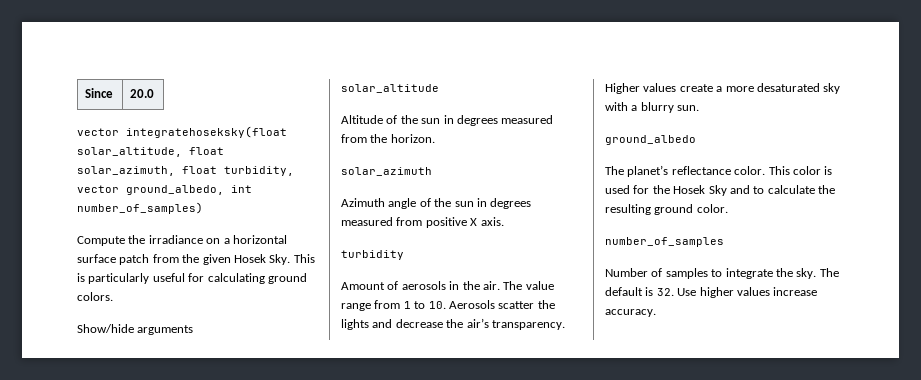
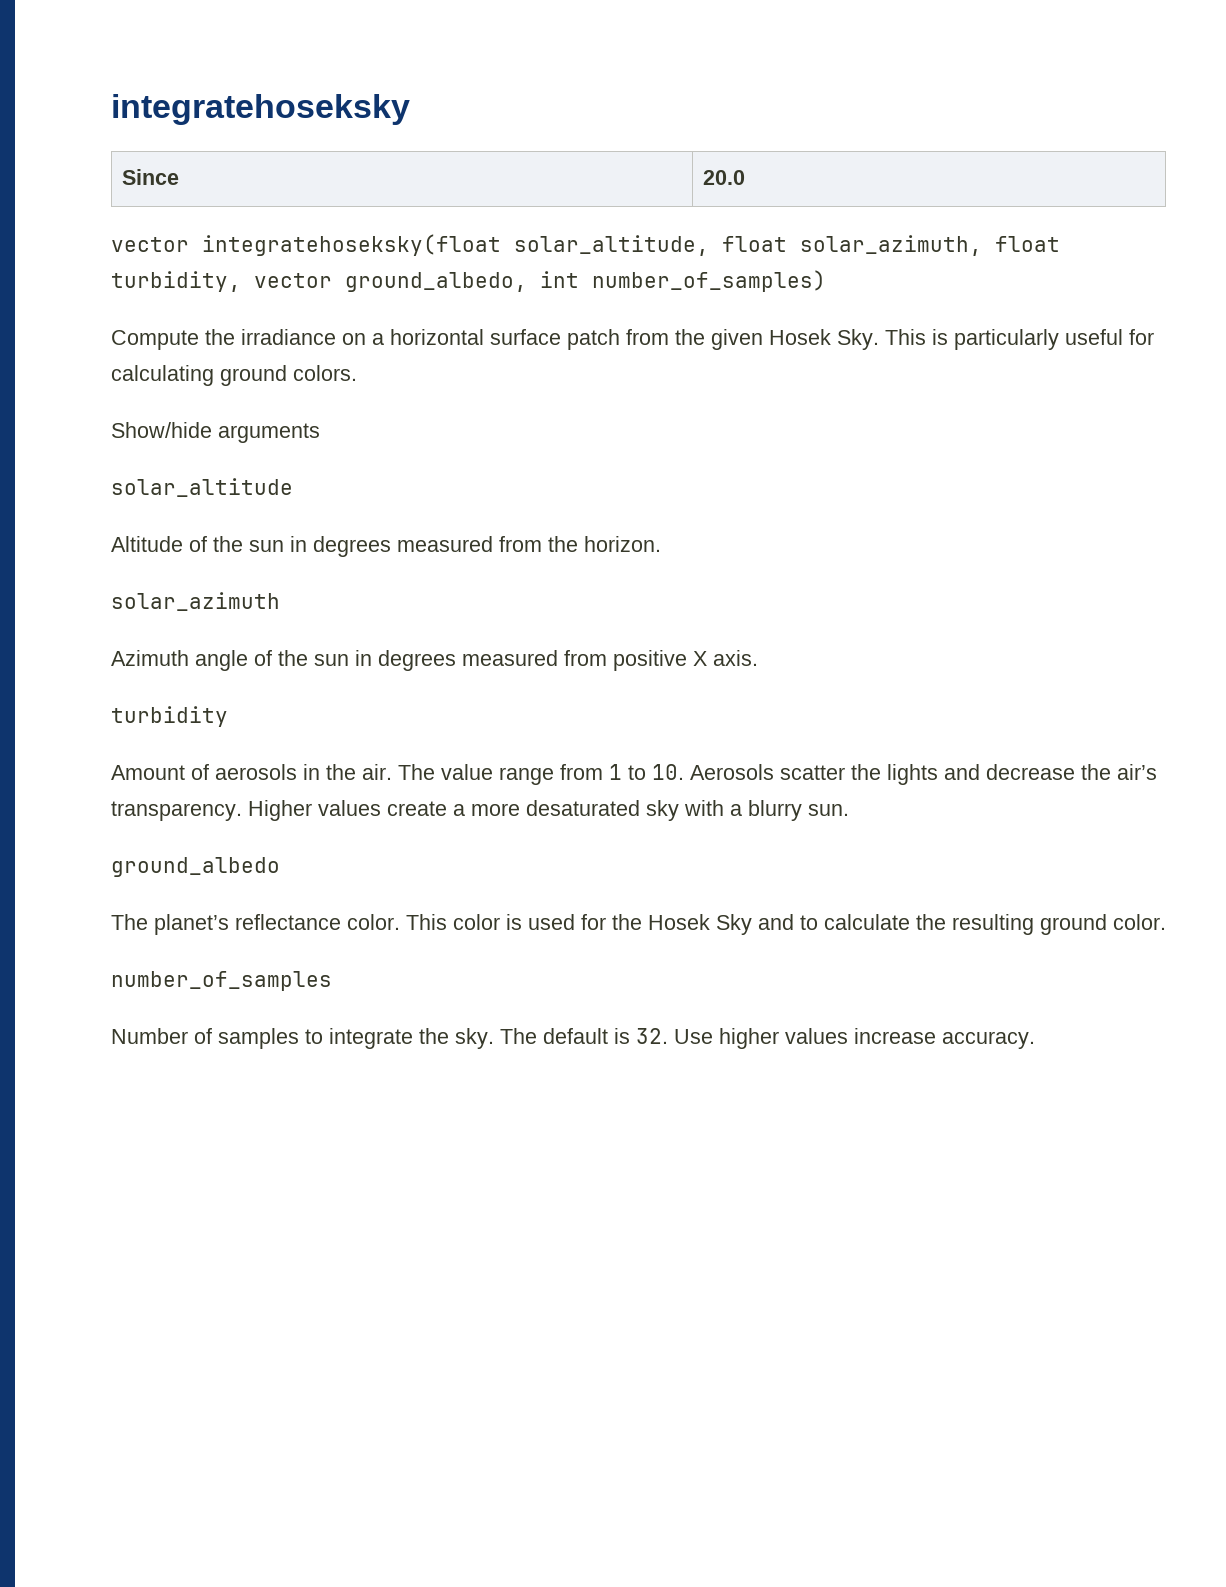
+ integratehoseksky

